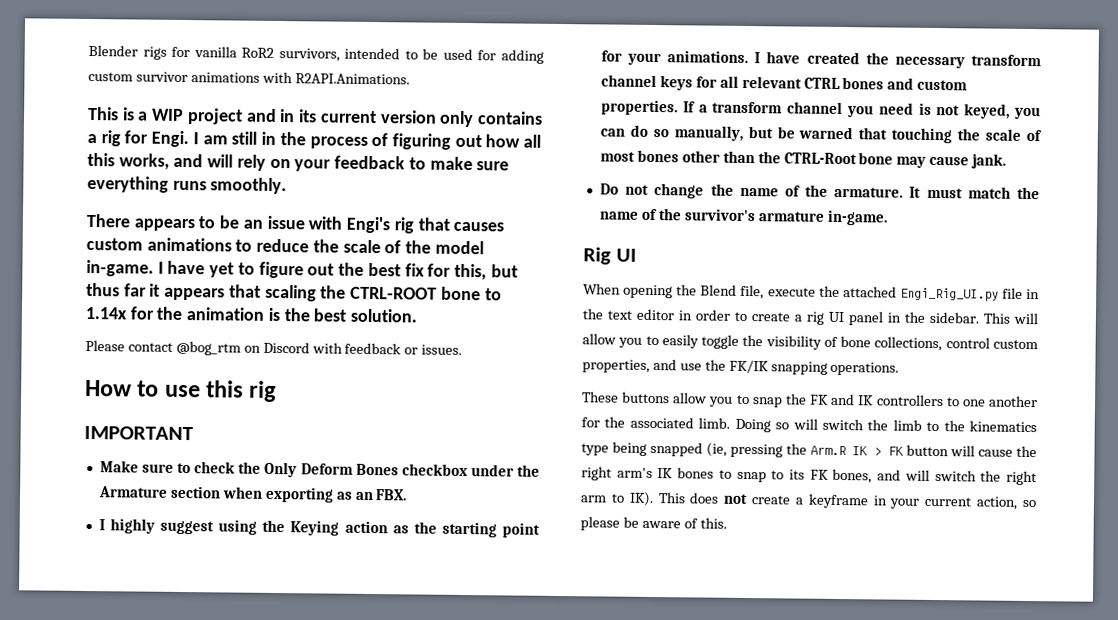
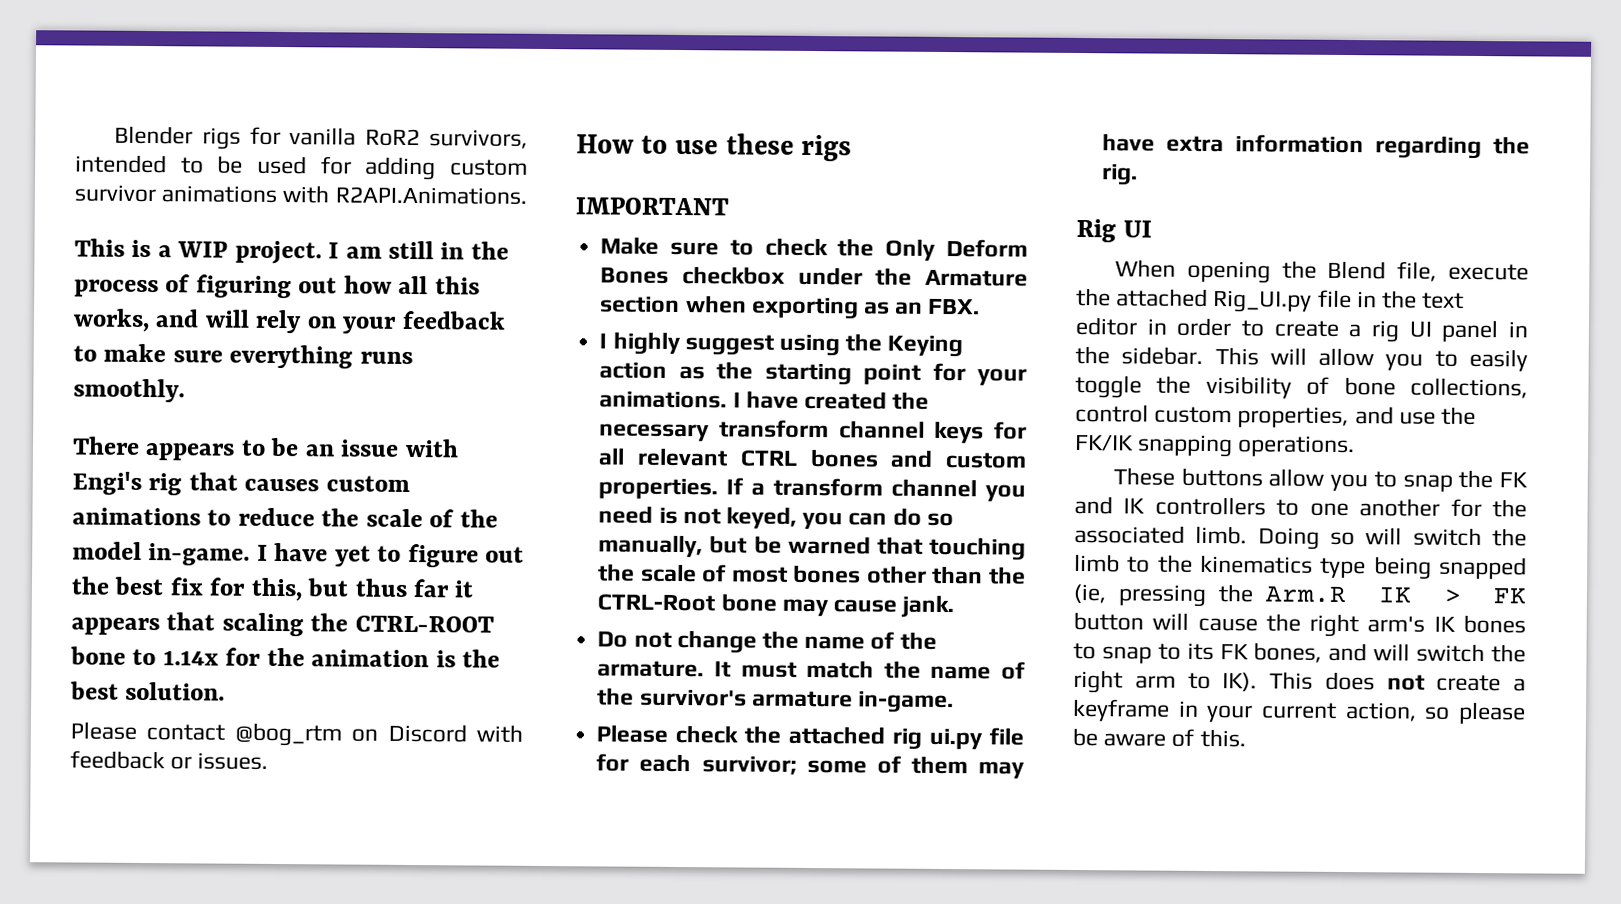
- This is a WIP project and in its current version only contains a rig for Engi.
+ This is a WIP project.
- How to use this rig
+ How to use these rigs
+ Please check the attached rig ui.py file for each survivor; some of them may have extra information regarding the rig.
- When opening the Blend file, execute the attached Engi_Rig_UI.py file in the text editor in order to create a rig UI panel in the sidebar.
+ When opening the Blend file, execute the attached Rig_UI.py file in the text editor in order to create a rig UI panel in the sidebar.

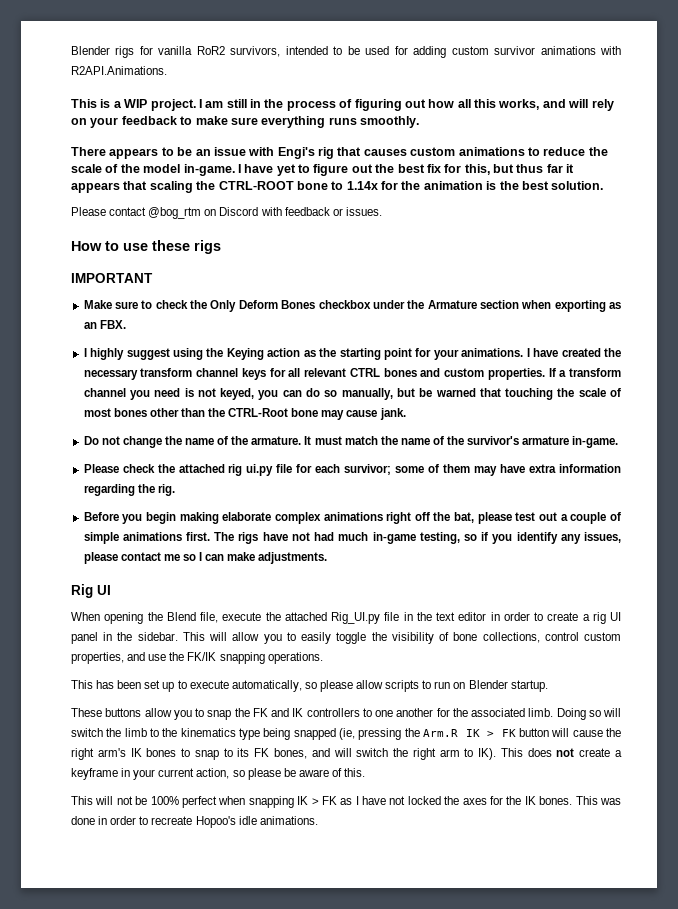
+ Before you begin making elaborate complex animations right off the bat, please test out a couple of simple animations first. The rigs have not had much in-game testing, so if you identify any issues, please contact me so I can make adjustments.
+ This has been set up to execute automatically, so please allow scripts to run on Blender startup.
+ This will not be 100% perfect when snapping IK > FK as I have not locked the axes for the IK bones. This was done in order to recreate Hopoo's idle animations.

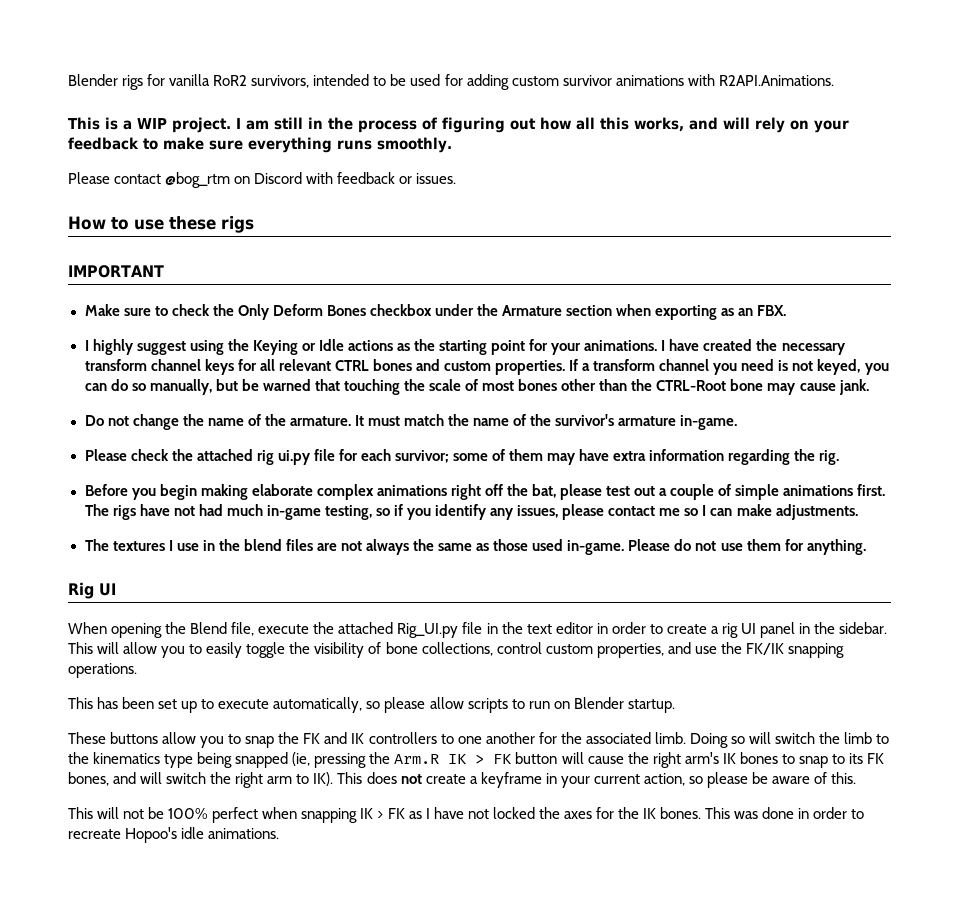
- There appears to be an issue with Engi's rig that causes custom animations to reduce the scale of the model in-game. I have yet to figure out the best fix for this, but thus far it appears that scaling the CTRL-ROOT bone to 1.14x for the animation is the best solution.
- I highly suggest using the Keying action as the starting point for your animations.
+ I highly suggest using the Keying or Idle actions as the starting point for your animations.
+ The textures I use in the blend files are not always the same as those used in-game. Please do not use them for anything.

